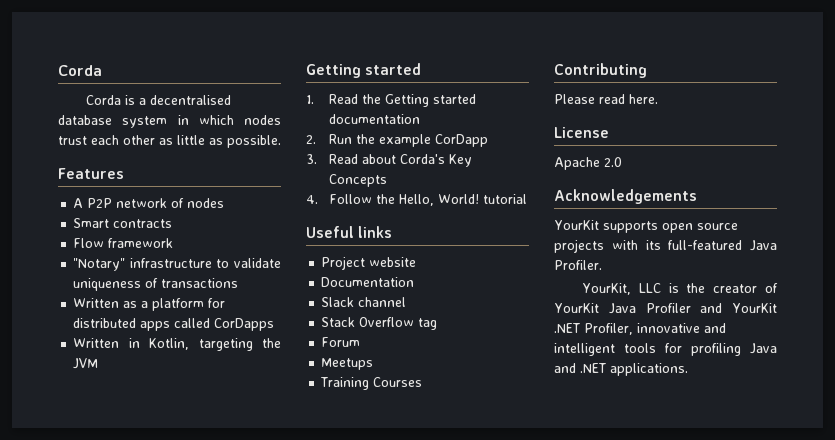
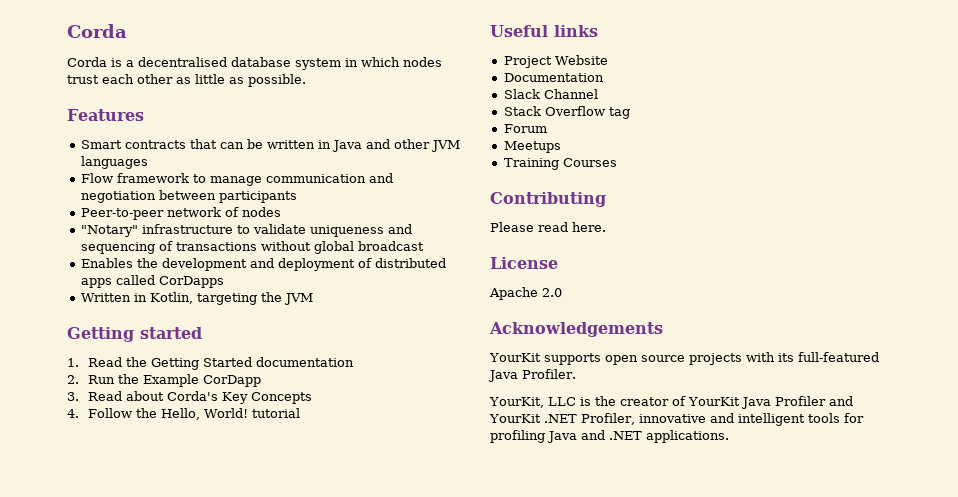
- A P2P network of nodes
+ Smart contracts that can be written in Java and other JVM languages
+ Flow framework to manage communication and negotiation between participants
+ Peer-to-peer network of nodes
- Smart contracts
- Flow framework
- "Notary" infrastructure to validate uniqueness of transactions
- Written as a platform for distributed apps called CorDapps
+ "Notary" infrastructure to validate uniqueness and sequencing of transactions without global broadcast
+ Enables the development and deployment of distributed apps called CorDapps
- 1. Read the Getting started documentation
+ 1. Read the Getting Started documentation
- 2. Run the example CorDapp
+ 2. Run the Example CorDapp
- Project website
+ Project Website
- Slack channel
+ Slack Channel

